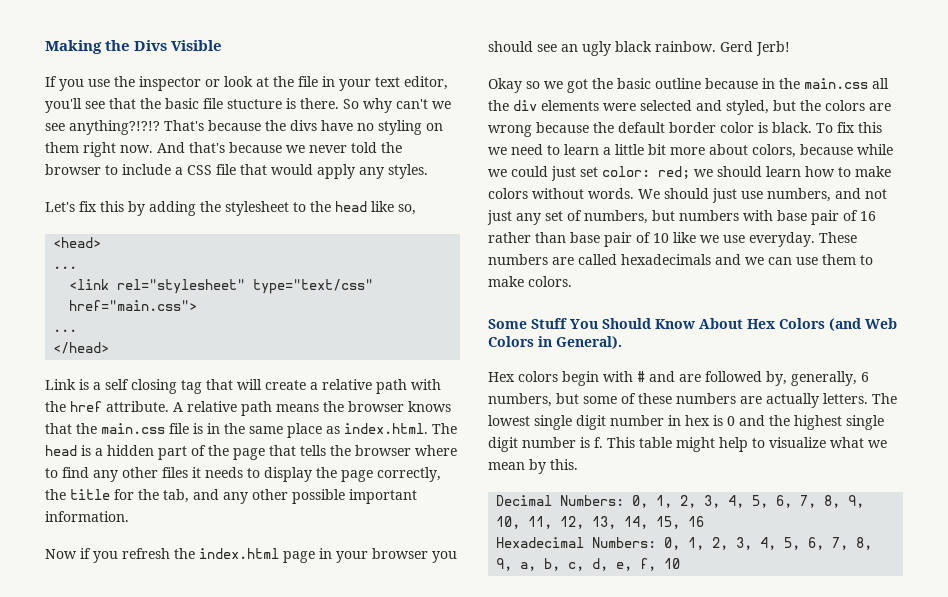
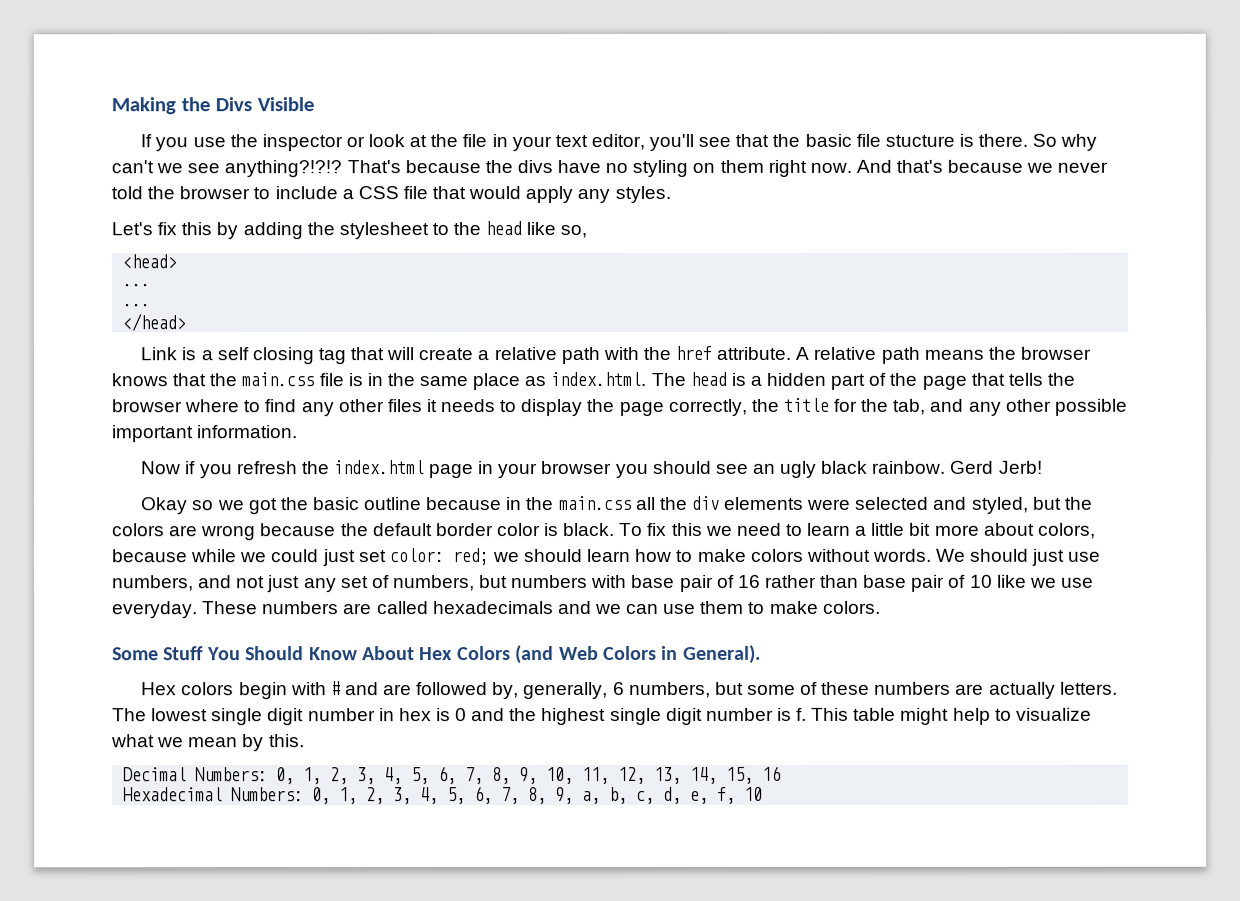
- <link rel="stylesheet" type="text/css" href="main.css">

